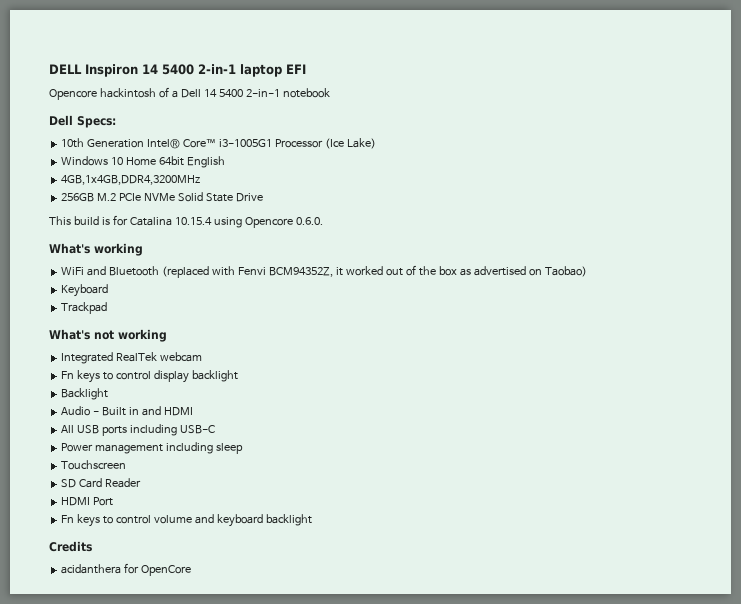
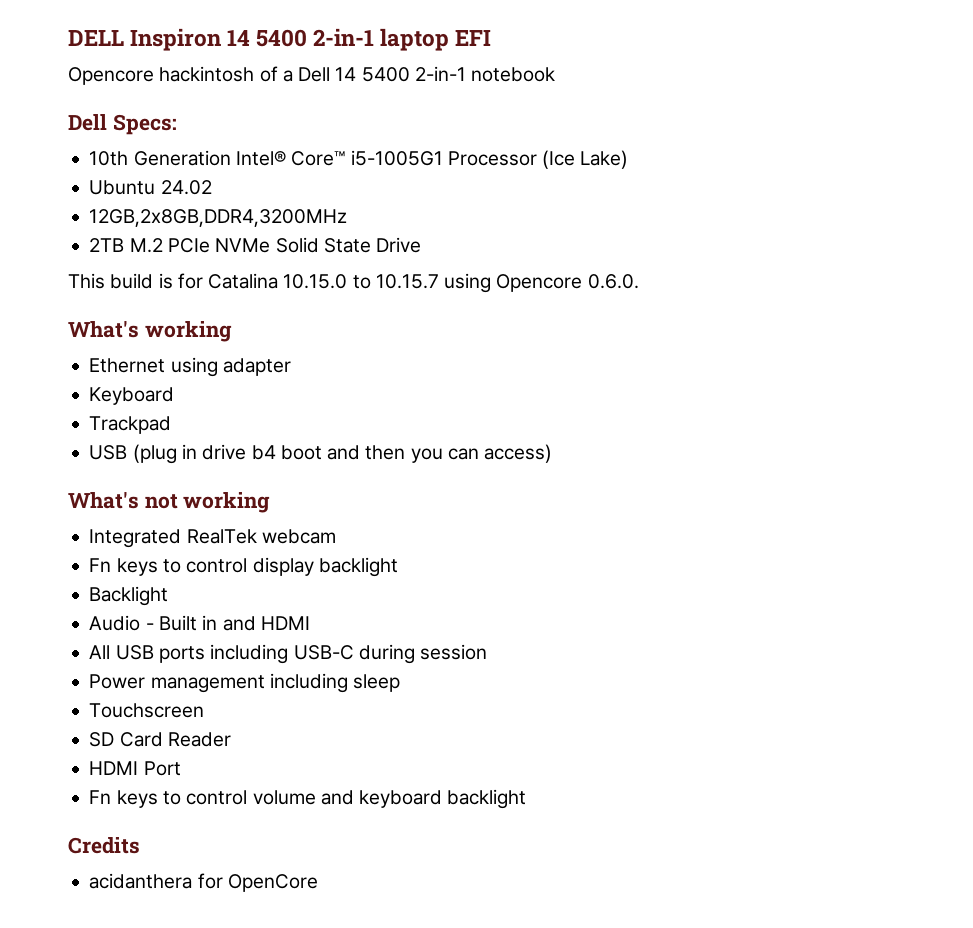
- 10th Generation Intel® Core™ i3-1005G1 Processor (Ice Lake)
+ 10th Generation Intel® Core™ i5-1005G1 Processor (Ice Lake)
- Windows 10 Home 64bit English
- 4GB,1x4GB,DDR4,3200MHz
- 256GB M.2 PCIe NVMe Solid State Drive
+ Ubuntu 24.02
+ 12GB,2x8GB,DDR4,3200MHz
+ 2TB M.2 PCIe NVMe Solid State Drive
- This build is for Catalina 10.15.4 using Opencore 0.6.0.
+ This build is for Catalina 10.15.0 to 10.15.7 using Opencore 0.6.0.
- WiFi and Bluetooth (replaced with Fenvi BCM94352Z, it worked out of the box as advertised on Taobao)
+ Ethernet using adapter
  Keyboard
  Trackpad
+ USB (plug in drive b4 boot and then you can access)
- All USB ports including USB-C
+ All USB ports including USB-C during session

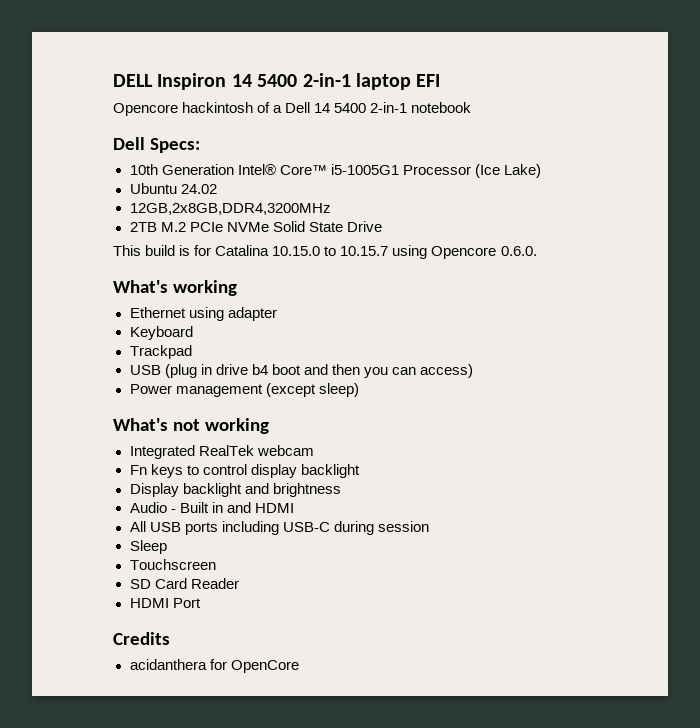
+ Power management (except sleep)
- Backlight
+ Display backlight and brightness
- Power management including sleep
+ Sleep
- Fn keys to control volume and keyboard backlight

